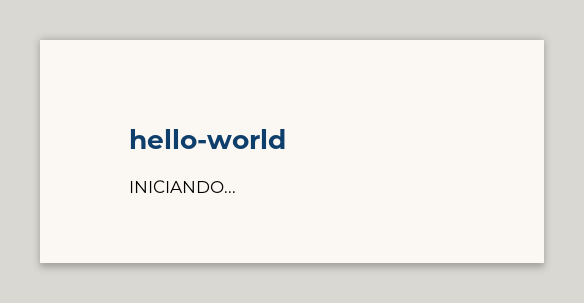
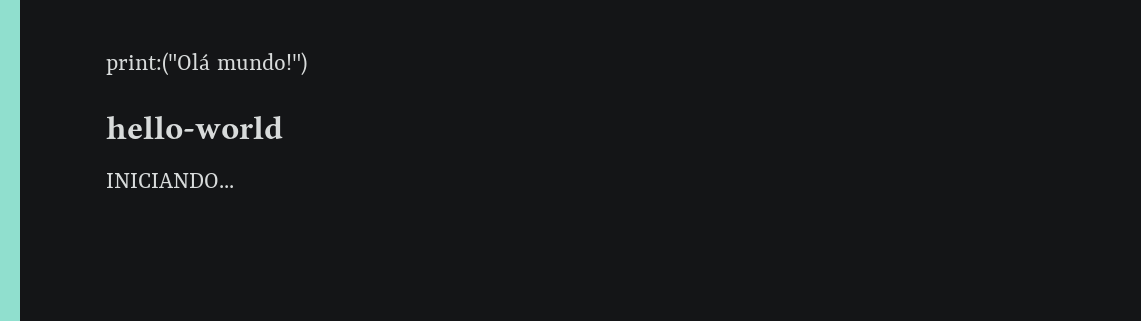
+ print:("Olá mundo!")

